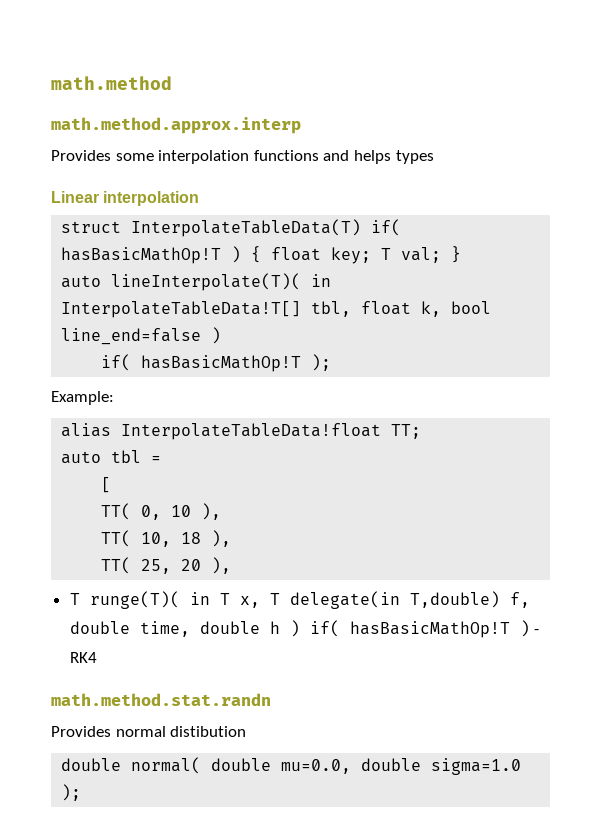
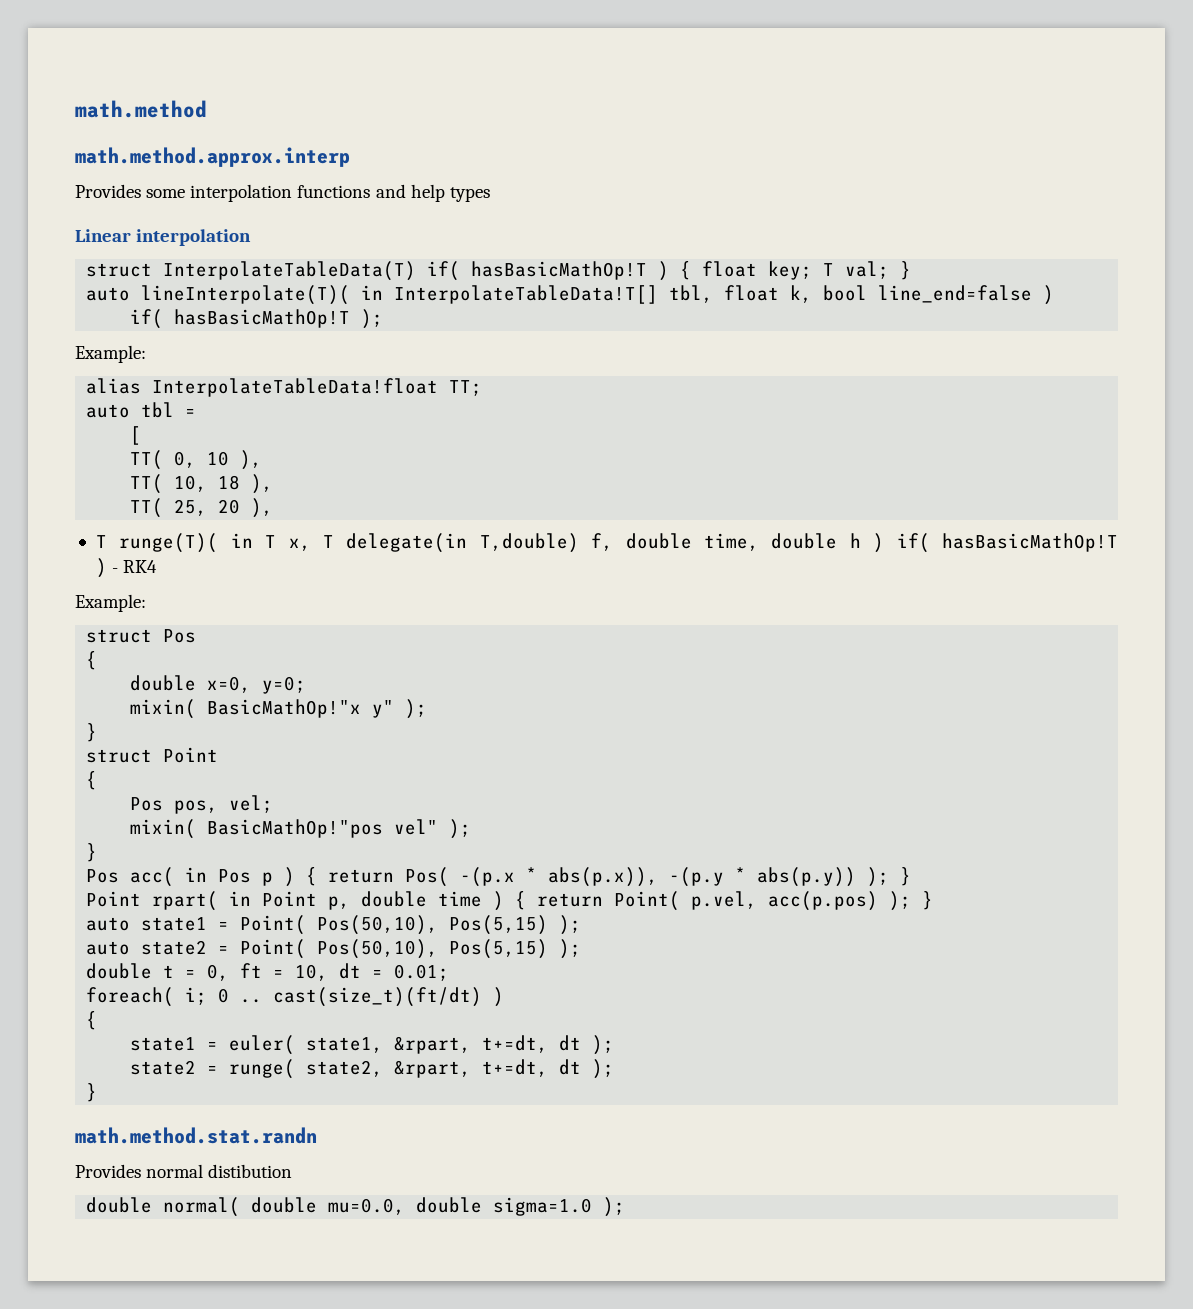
- Provides some interpolation functions and helps types
+ Provides some interpolation functions and help types
  T runge(T)( in T x, T delegate(in T,double) f, double time, double h ) if( hasBasicMathOp!T ) - RK4
+ Example:
+ struct Pos
+ {
+ double x=0, y=0;
+ mixin( BasicMathOp!"x y" );
+ }
+ struct Point
+ {
+ Pos pos, vel;
+ mixin( BasicMathOp!"pos vel" );
+ }
+ Pos acc( in Pos p ) { return Pos( -(p.x * abs(p.x)), -(p.y * abs(p.y)) ); }
+ Point rpart( in Point p, double time ) { return Point( p.vel, acc(p.pos) ); }
+ auto state1 = Point( Pos(50,10), Pos(5,15) );
+ auto state2 = Point( Pos(50,10), Pos(5,15) );
+ double t = 0, ft = 10, dt = 0.01;
+ foreach( i; 0 .. cast(size_t)(ft/dt) )
+ {
+ state1 = euler( state1, &rpart, t+=dt, dt );
+ state2 = runge( state2, &rpart, t+=dt, dt );
+ }

